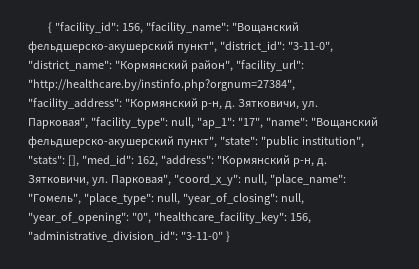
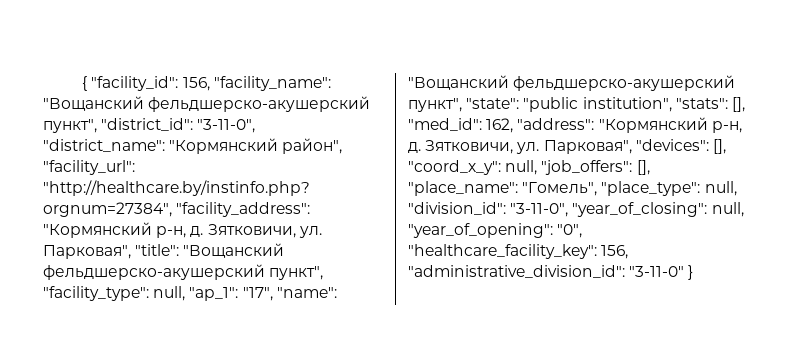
- Зятковичи, ул. Парковая", "facility_type": null, "ap_1": "17", "name": "Вощанский фельдшерско-акушерский пункт", "state": "public institution", "stats": [], "med_id": 162, "address": "Кормянский р-н, д.
+ Зятковичи, ул. Парковая", "title": "Вощанский фельдшерско-акушерский пункт", "facility_type": null, "ap_1": "17", "name": "Вощанский фельдшерско-акушерский пункт", "state": "public institution", "stats": [], "med_id": 162, "address": "Кормянский р-н, д.
- Зятковичи, ул. Парковая", "coord_x_y": null, "place_name": "Гомель", "place_type": null, "year_of_closing": null, "year_of_opening": "0", "healthcare_facility_key": 156, "administrative_division_id": "3-11-0" }
+ Зятковичи, ул. Парковая", "devices": [], "coord_x_y": null, "job_offers": [], "place_name": "Гомель", "place_type": null, "division_id": "3-11-0", "year_of_closing": null, "year_of_opening": "0", "healthcare_facility_key": 156, "administrative_division_id": "3-11-0" }

